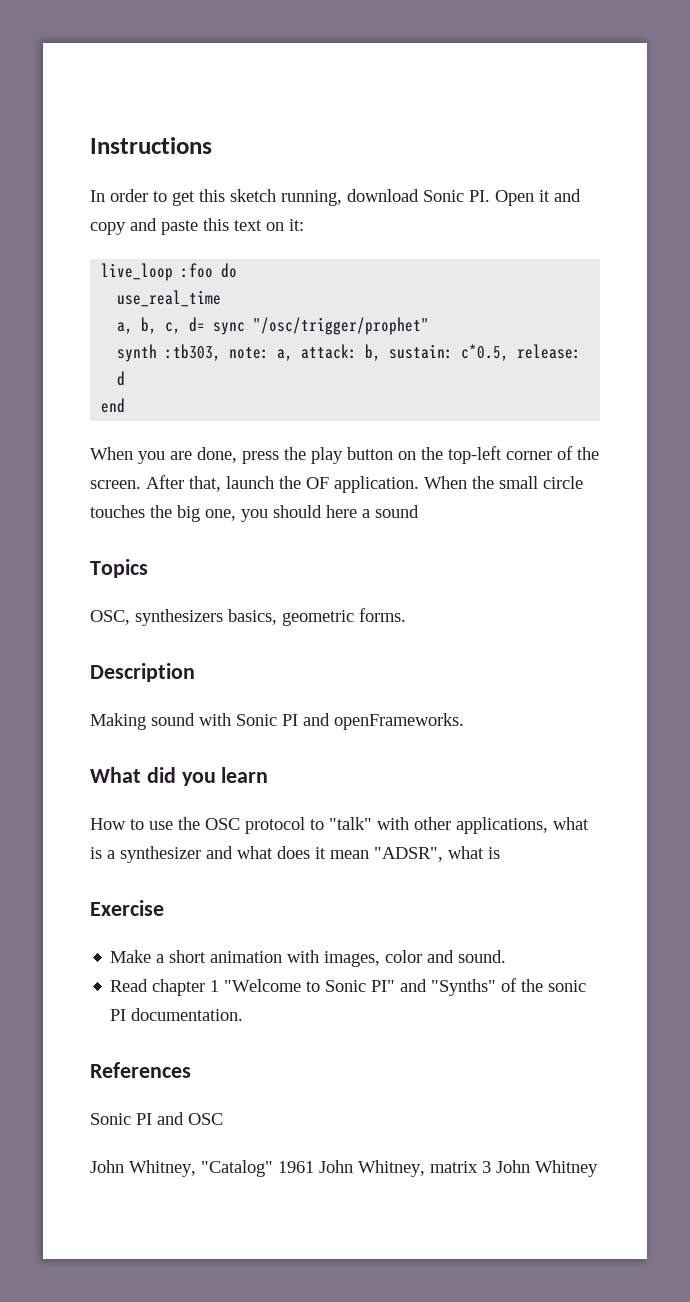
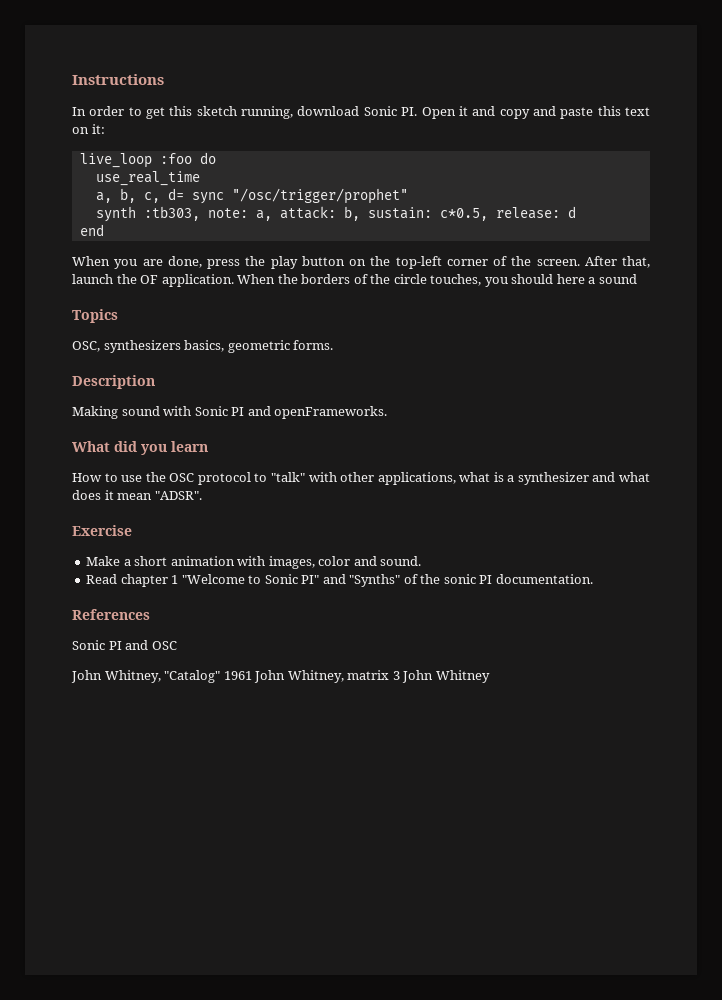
- When the small circle touches the big one, you should here a sound
+ When the borders of the circle touches, you should here a sound
- How to use the OSC protocol to "talk" with other applications, what is a synthesizer and what does it mean "ADSR", what is
+ How to use the OSC protocol to "talk" with other applications, what is a synthesizer and what does it mean "ADSR".

